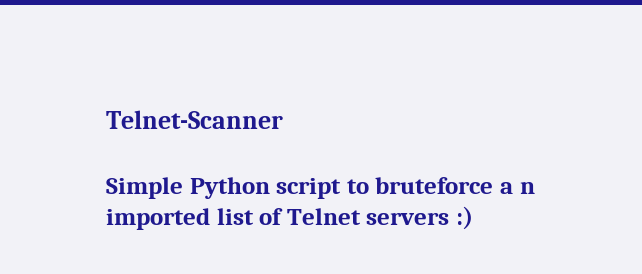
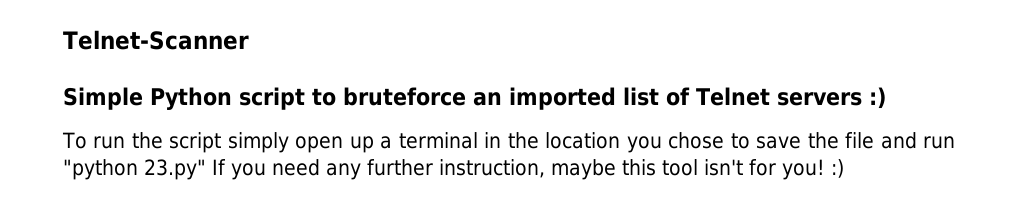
- Simple Python script to bruteforce a n imported list of Telnet servers :)
+ Simple Python script to bruteforce an imported list of Telnet servers :)
+ To run the script simply open up a terminal in the location you chose to save the file and run "python 23.py" If you need any further instruction, maybe this tool isn't for you! :)

